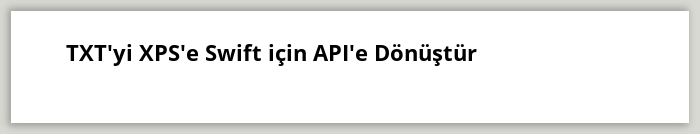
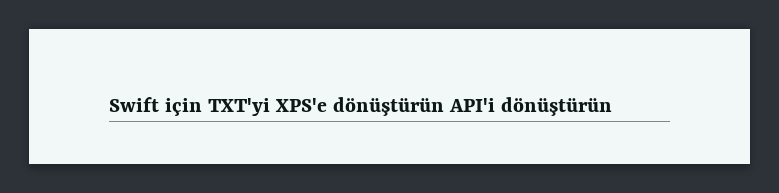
- TXT'yi XPS'e Swift için API'e Dönüştür
+ Swift için TXT'yi XPS'e dönüştürün API'i dönüştürün

